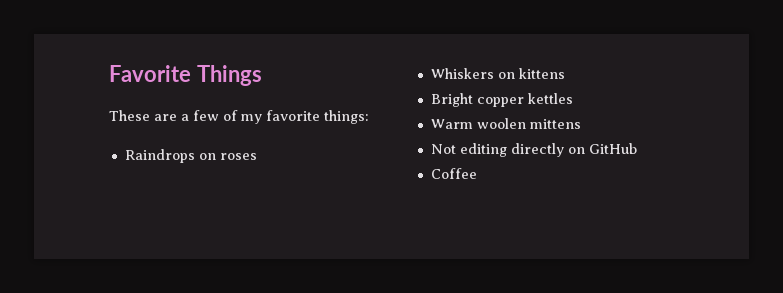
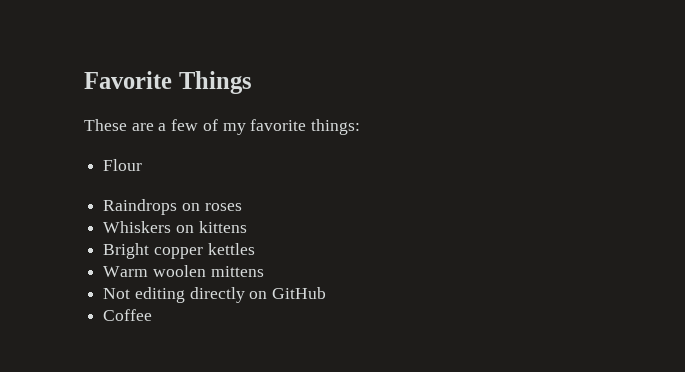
+ Flour

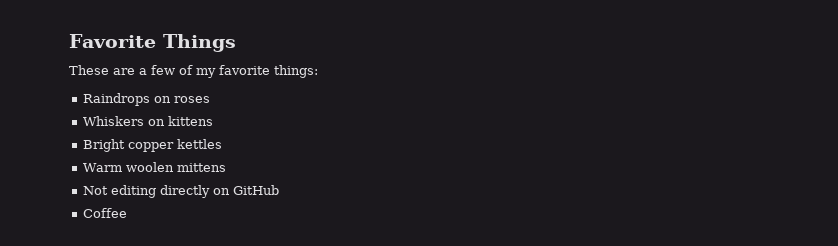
- Flour

